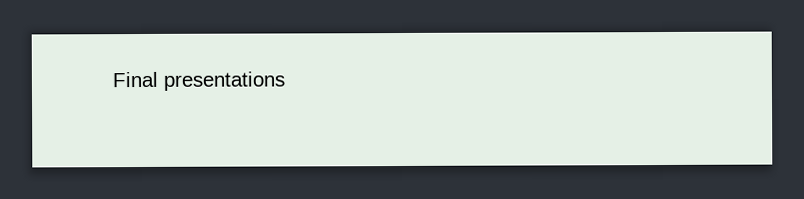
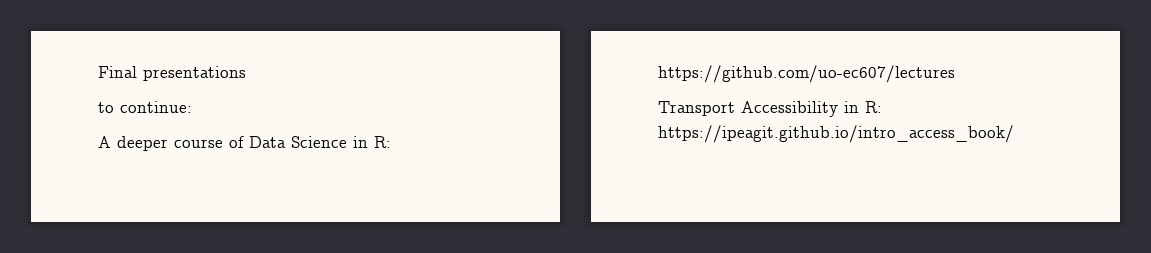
+ to continue:
+ A deeper course of Data Science in R: https://github.com/uo-ec607/lectures
+ Transport Accessibility in R: https://ipeagit.github.io/intro_access_book/

